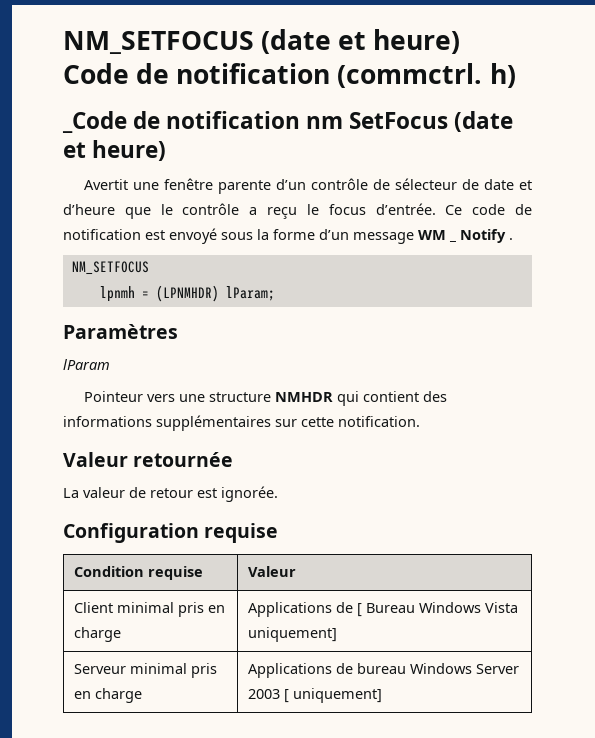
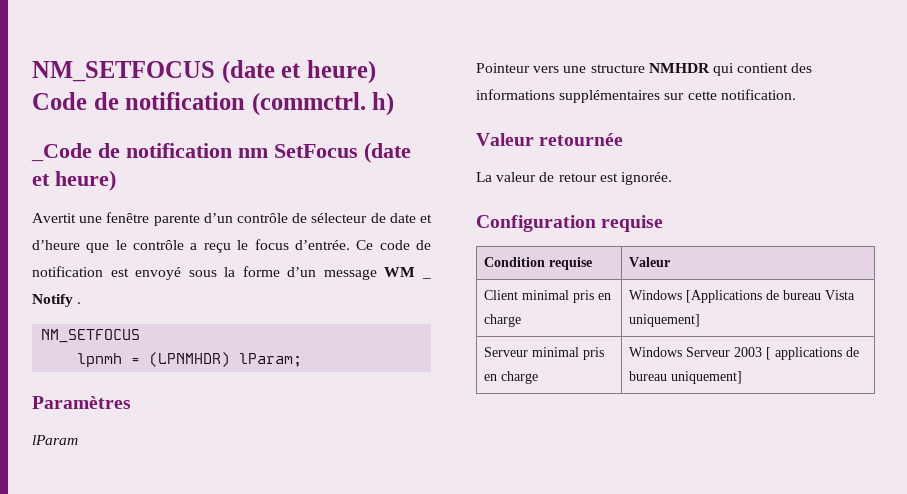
- Client minimal pris en charge | Applications de [ Bureau Windows Vista uniquement]
+ Client minimal pris en charge | Windows [Applications de bureau Vista uniquement]
- Serveur minimal pris en charge | Applications de bureau Windows Server 2003 [ uniquement]
+ Serveur minimal pris en charge | Windows Serveur 2003 [ applications de bureau uniquement]

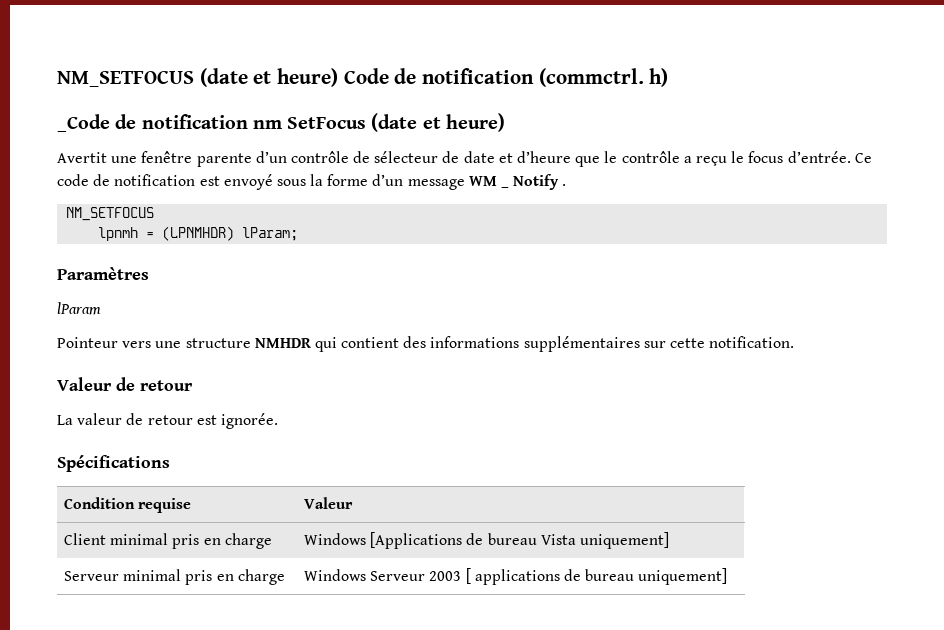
- Valeur retournée
+ Valeur de retour
- Configuration requise
+ Spécifications

